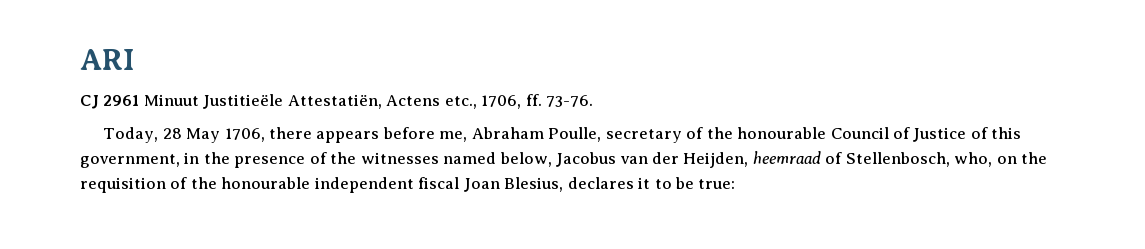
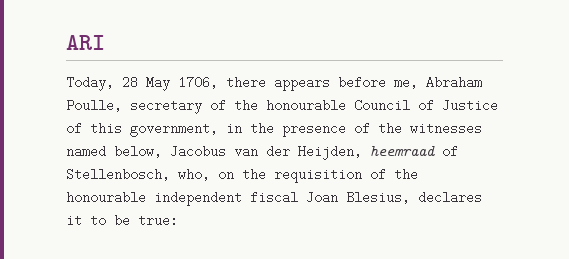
- CJ 2961 Minuut Justitieële Attestatiën, Actens etc., 1706, ff. 73-76.

